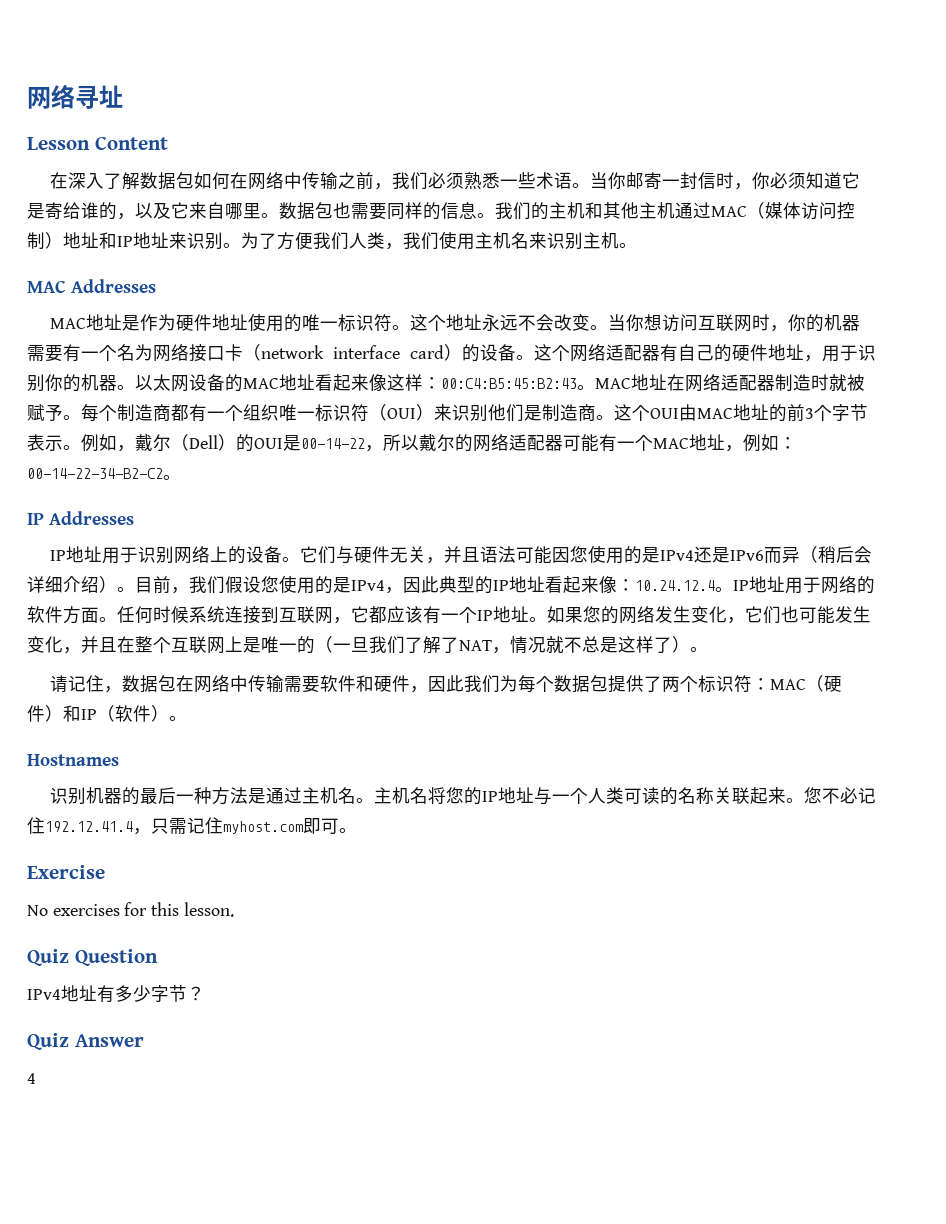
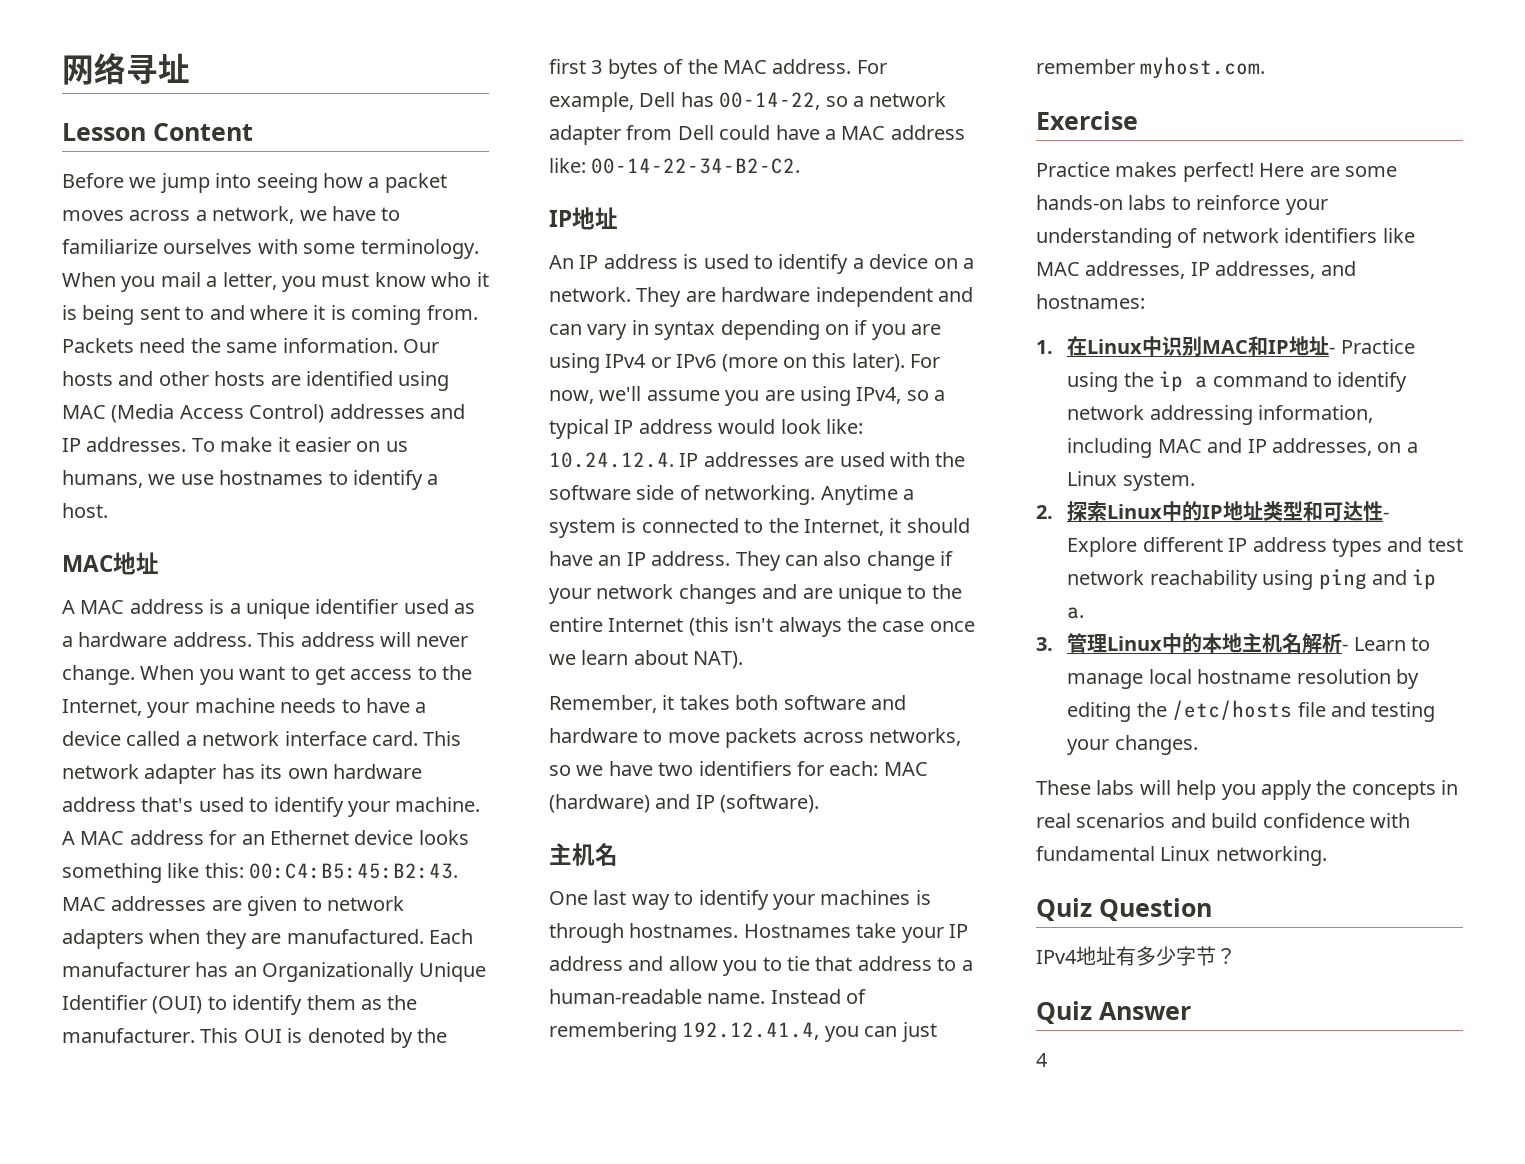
- 在深入了解数据包如何在网络中传输之前，我们必须熟悉一些术语。当你邮寄一封信时，你必须知道它是寄给谁的，以及它来自哪里。数据包也需要同样的信息。我们的主机和其他主机通过MAC（媒体访问控制）地址和IP地址来识别。为了方便我们人类，我们使用主机名来识别主机。
- MAC Addresses
- MAC地址是作为硬件地址使用的唯一标识符。这个地址永远不会改变。当你想访问互联网时，你的机器需要有一个名为网络接口卡（network interface card）的设备。这个网络适配器有自己的硬件地址，用于识别你的机器。以太网设备的MAC地址看起来像这样：00:C4:B5:45:B2:43。MAC地址在网络适配器制造时就被赋予。每个制造商都有一个组织唯一标识符（OUI）来识别他们是制造商。这个OUI由MAC地址的前3个字节表示。例如，戴尔（Dell）的OUI是00-14-22，所以戴尔的网络适配器可能有一个MAC地址，例如：00-14-22-34-B2-C2。
- IP Addresses
- IP地址用于识别网络上的设备。它们与硬件无关，并且语法可能因您使用的是IPv4还是IPv6而异（稍后会详细介绍）。目前，我们假设您使用的是IPv4，因此典型的IP地址看起来像：10.24.12.4。IP地址用于网络的软件方面。任何时候系统连接到互联网，它都应该有一个IP地址。如果您的网络发生变化，它们也可能发生变化，并且在整个互联网上是唯一的（一旦我们了解了NAT，情况就不总是这样了）。
- 请记住，数据包在网络中传输需要软件和硬件，因此我们为每个数据包提供了两个标识符：MAC（硬件）和IP（软件）。
- Hostnames
- 识别机器的最后一种方法是通过主机名。主机名将您的IP地址与一个人类可读的名称关联起来。您不必记住192.12.41.4，只需记住myhost.com即可。
+ Before we jump into seeing how a packet moves across a network, we have to familiarize ourselves with some terminology. When you mail a letter, you must know who it is being sent to and where it is coming from. Packets need the same information. Our hosts and other hosts are identified using MAC (Media Access Control) addresses and IP addresses. To make it easier on us humans, we use hostnames to identify a host.
+ MAC地址
+ A MAC address is a unique identifier used as a hardware address. This address will never change. When you want to get access to the Internet, your machine needs to have a device called a network interface card. This network adapter has its own hardware address that's used to identify your machine. A MAC address for an Ethernet device looks something like this: 00:C4:B5:45:B2:43. MAC addresses are given to network adapters when they are manufactured. Each manufacturer has an Organizationally Unique Identifier (OUI) to identify them as the manufacturer. This OUI is denoted by the first 3 bytes of the MAC address. For example, Dell has 00-14-22, so a network adapter from Dell could have a MAC address like: 00-14-22-34-B2-C2.
+ IP地址
+ An IP address is used to identify a device on a network. They are hardware independent and can vary in syntax depending on if you are using IPv4 or IPv6 (more on this later). For now, we'll assume you are using IPv4, so a typical IP address would look like: 10.24.12.4. IP addresses are used with the software side of networking. Anytime a system is connected to the Internet, it should have an IP address. They can also change if your network changes and are unique to the entire Internet (this isn't always the case once we learn about NAT).
+ Remember, it takes both software and hardware to move packets across networks, so we have two identifiers for each: MAC (hardware) and IP (software).
+ 主机名
+ One last way to identify your machines is through hostnames. Hostnames take your IP address and allow you to tie that address to a human-readable name. Instead of remembering 192.12.41.4, you can just remember myhost.com.
  Exercise
- No exercises for this lesson.
+ Practice makes perfect! Here are some hands-on labs to reinforce your understanding of network identifiers like MAC addresses, IP addresses, and hostnames:
+ 1.在Linux中识别MAC和IP地址- Practice using the ip a command to identify network addressing information, including MAC and IP addresses, on a Linux system.
+ 2.探索Linux中的IP地址类型和可达性- Explore different IP address types and test network reachability using ping and ip a.
+ 3.管理Linux中的本地主机名解析- Learn to manage local hostname resolution by editing the /etc/hosts file and testing your changes.
+ These labs will help you apply the concepts in real scenarios and build confidence with fundamental Linux networking.

